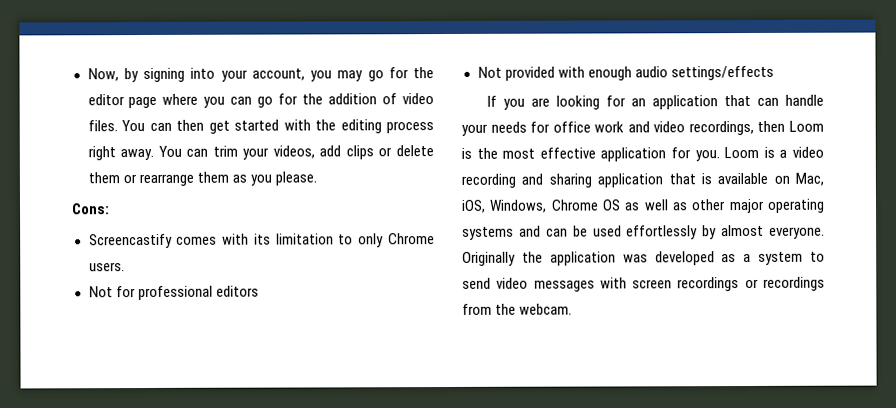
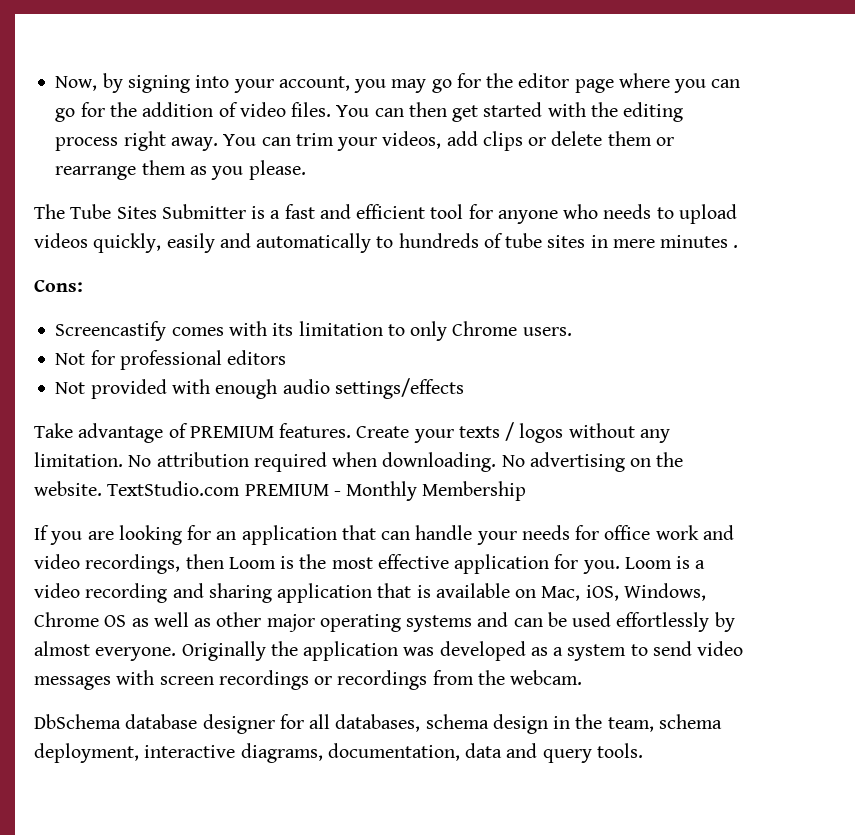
+ The Tube Sites Submitter is a fast and efficient tool for anyone who needs to upload videos quickly, easily and automatically to hundreds of tube sites in mere minutes .
+ Take advantage of PREMIUM features. Create your texts / logos without any limitation. No attribution required when downloading. No advertising on the website. TextStudio.com PREMIUM - Monthly Membership
+ DbSchema database designer for all databases, schema design in the team, schema deployment, interactive diagrams, documentation, data and query tools.

